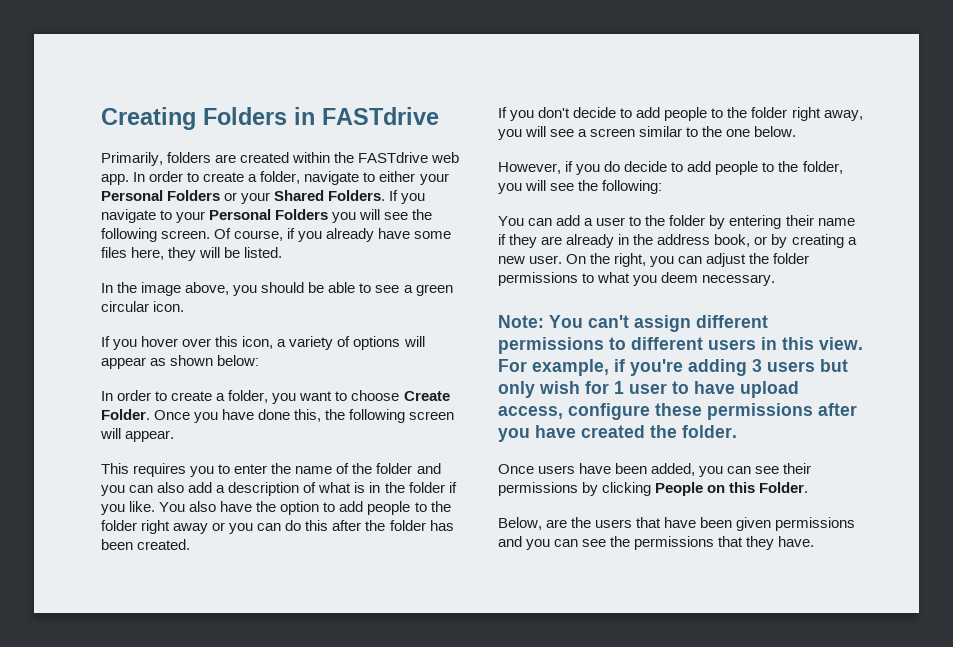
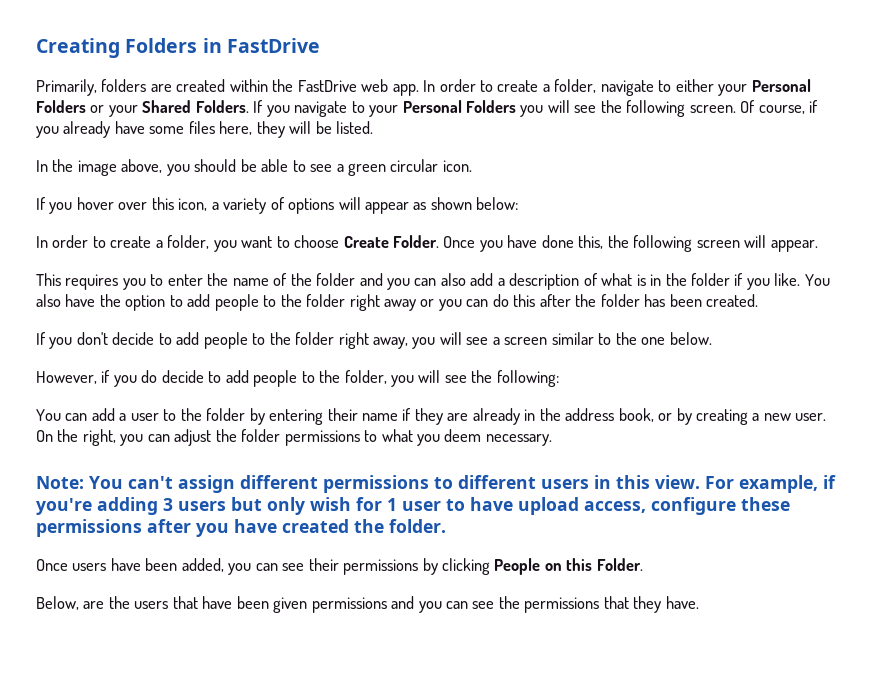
- Creating Folders in FASTdrive
+ Creating Folders in FastDrive
- Primarily, folders are created within the FASTdrive web app.
+ Primarily, folders are created within the FastDrive web app.

